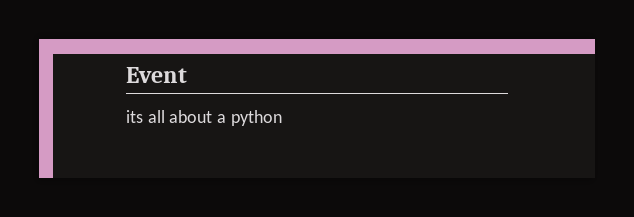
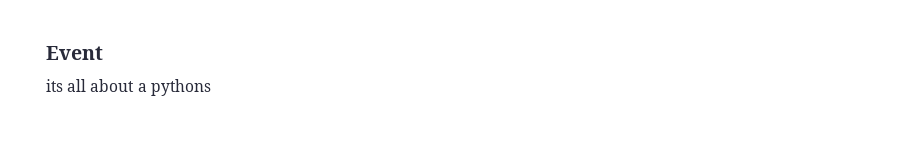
- its all about a python
+ its all about a pythons

